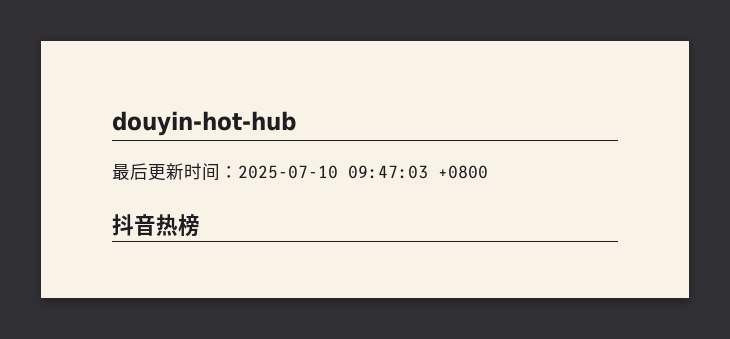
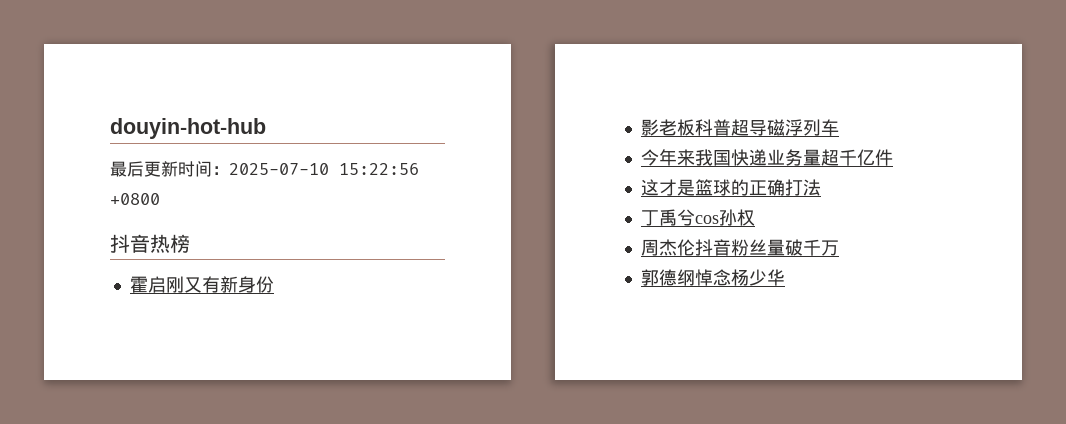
- 最后更新时间：2025-07-10 09:47:03 +0800
+ 最后更新时间：2025-07-10 15:22:56 +0800
+ 霍启刚又有新身份
+ 影老板科普超导磁浮列车
+ 今年来我国快递业务量超千亿件
+ 这才是篮球的正确打法
+ 丁禹兮cos孙权
+ 周杰伦抖音粉丝量破千万
+ 郭德纲悼念杨少华

